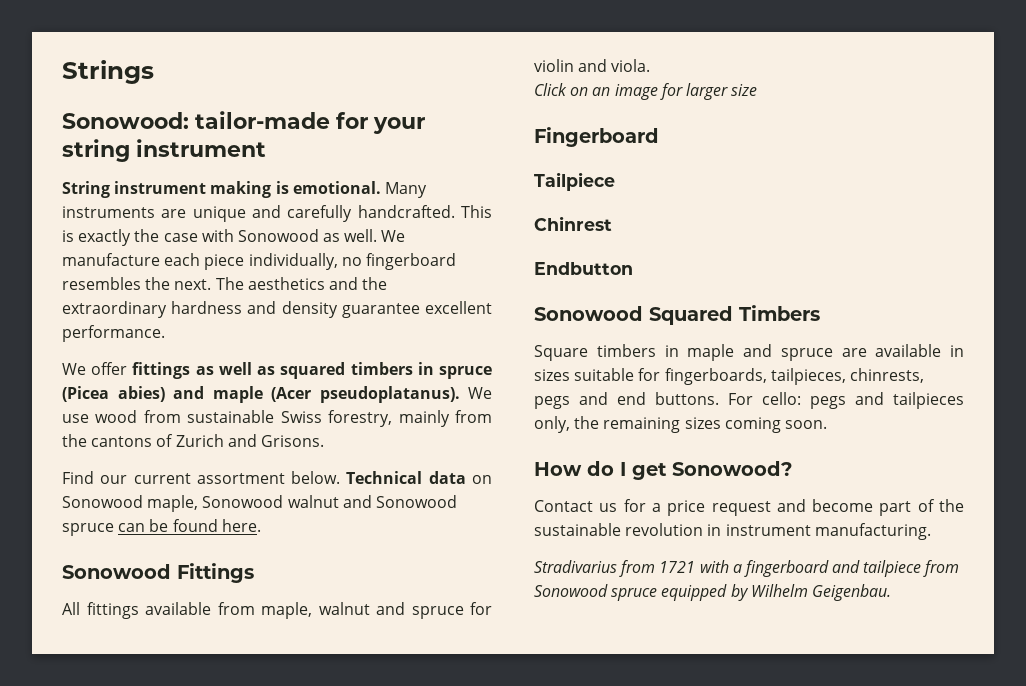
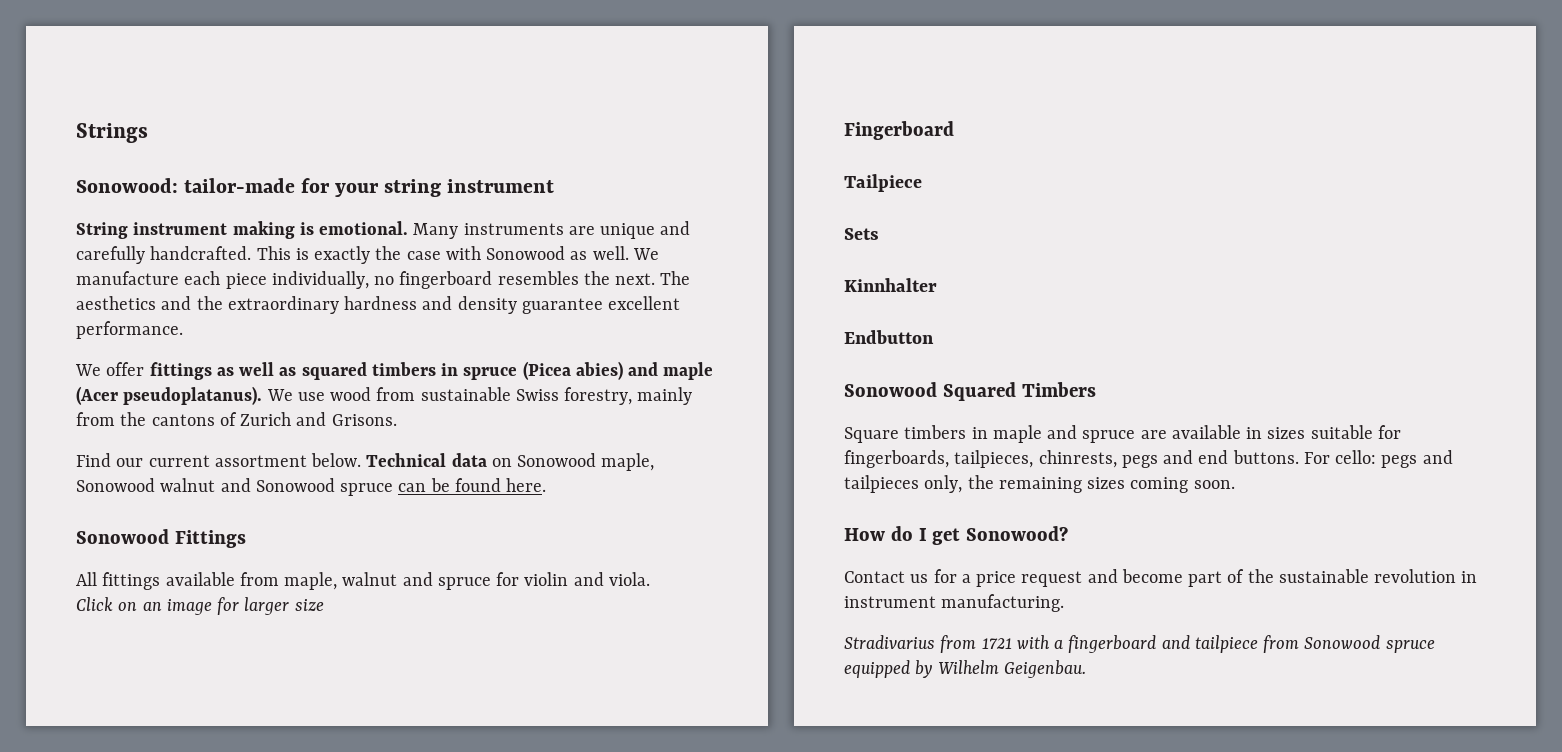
- Chinrest
+ Sets
+ Kinnhalter

